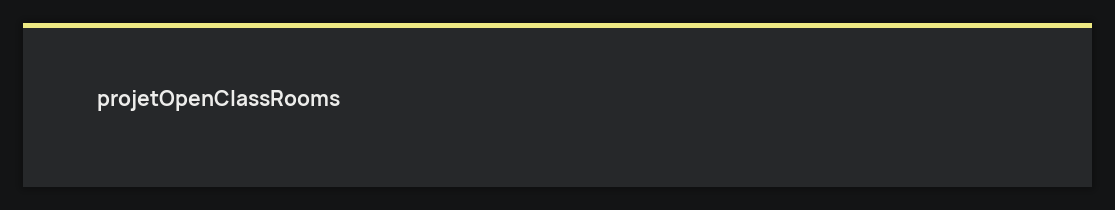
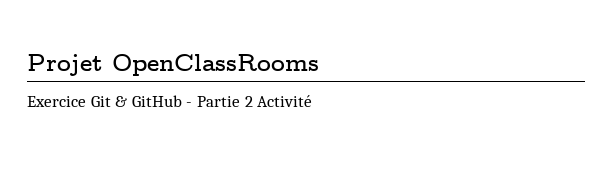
- projetOpenClassRooms
+ Projet OpenClassRooms
+ Exercice Git & GitHub - Partie 2 Activité

